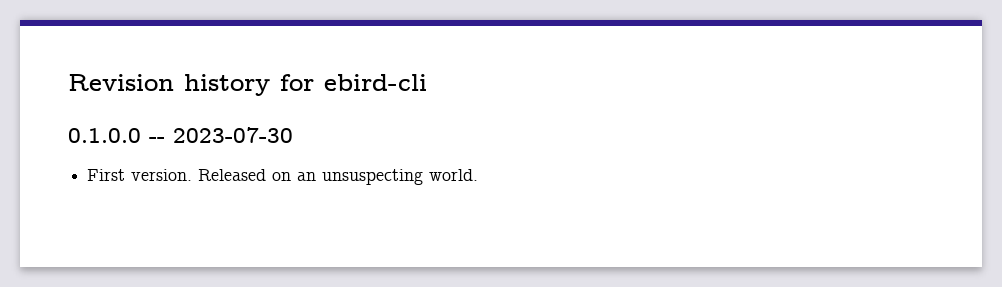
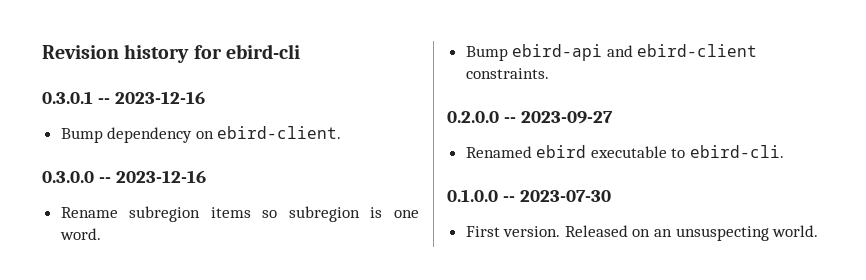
+ 0.3.0.1 -- 2023-12-16
+ Bump dependency on ebird-client.
+ 0.3.0.0 -- 2023-12-16
+ Rename subregion items so subregion is one word.
+ Bump ebird-api and ebird-client constraints.
+ 0.2.0.0 -- 2023-09-27
+ Renamed ebird executable to ebird-cli.

